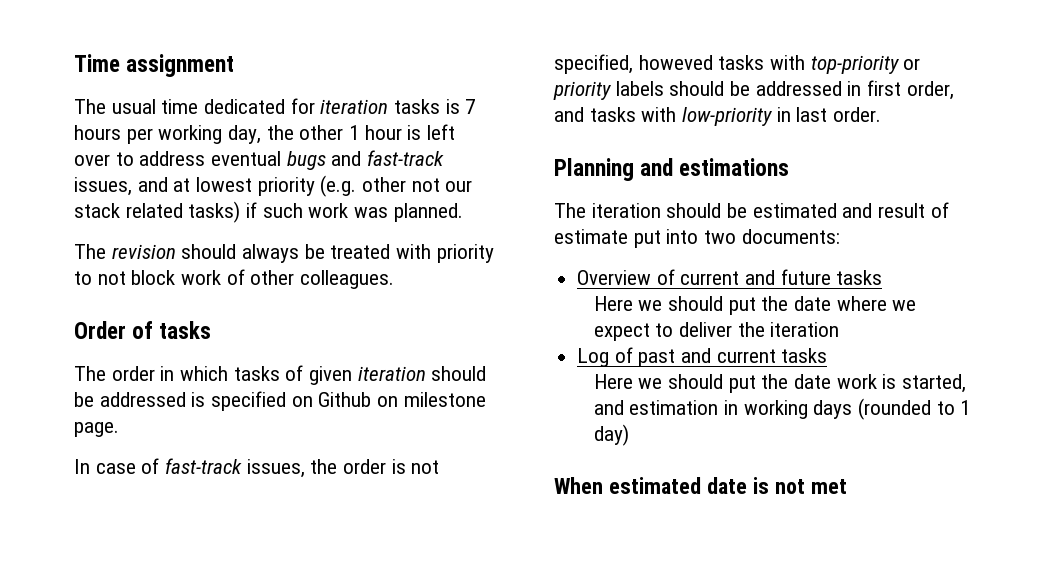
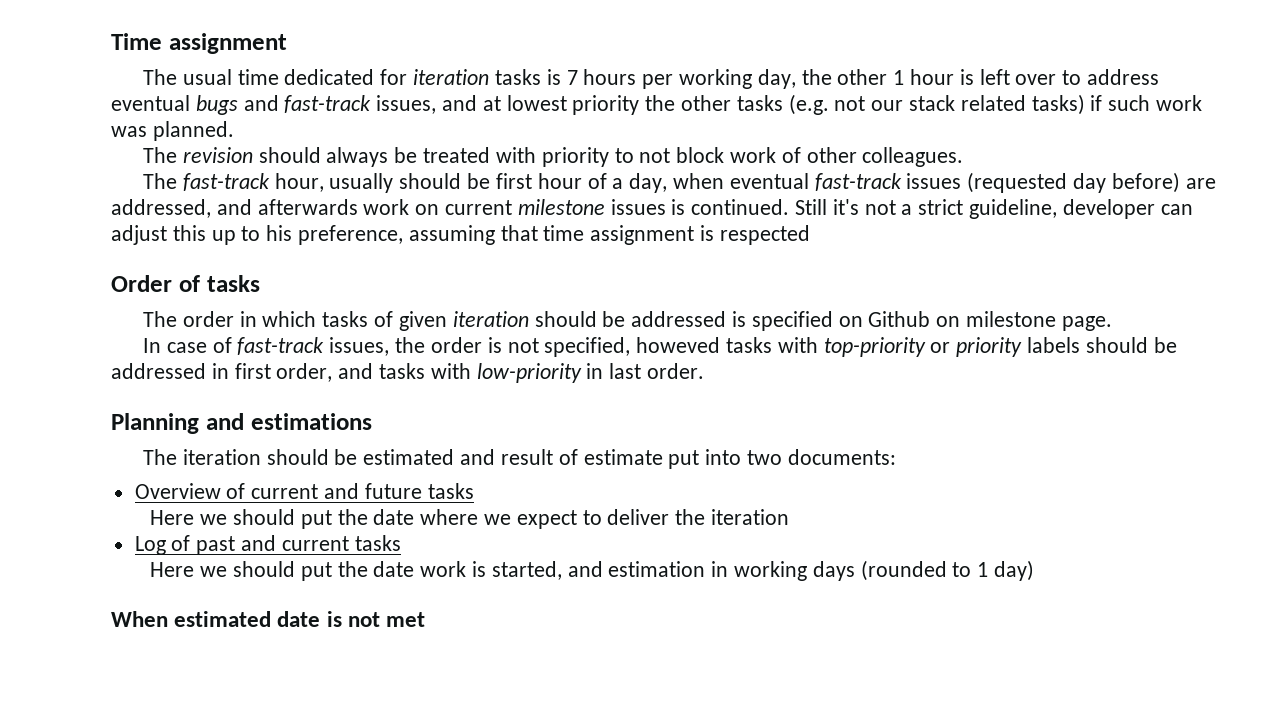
- The usual time dedicated for iteration tasks is 7 hours per working day, the other 1 hour is left over to address eventual bugs and fast-track issues, and at lowest priority (e.g. other not our stack related tasks) if such work was planned.
+ The usual time dedicated for iteration tasks is 7 hours per working day, the other 1 hour is left over to address eventual bugs and fast-track issues, and at lowest priority the other tasks (e.g. not our stack related tasks) if such work was planned.
+ The fast-track hour, usually should be first hour of a day, when eventual fast-track issues (requested day before) are addressed, and afterwards work on current milestone issues is continued. Still it's not a strict guideline, developer can adjust this up to his preference, assuming that time assignment is respected

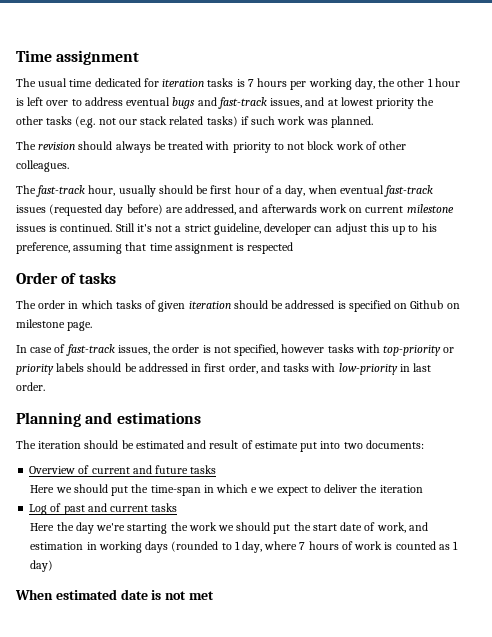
- In case of fast-track issues, the order is not specified, howeved tasks with top-priority or priority labels should be addressed in first order, and tasks with low-priority in last order.
+ In case of fast-track issues, the order is not specified, however tasks with top-priority or priority labels should be addressed in first order, and tasks with low-priority in last order.
- Here we should put the date where we expect to deliver the iteration
+ Here we should put the time-span in which e we expect to deliver the iteration
- Here we should put the date work is started, and estimation in working days (rounded to 1 day)
+ Here the day we're starting the work we should put the start date of work, and estimation in working days (rounded to 1 day, where 7 hours of work is counted as 1 day)

